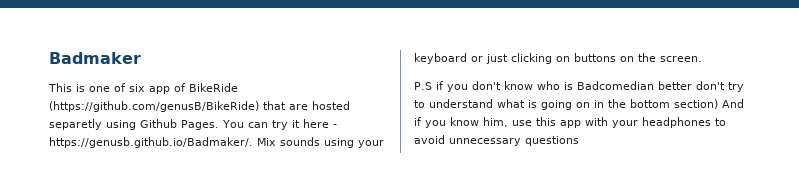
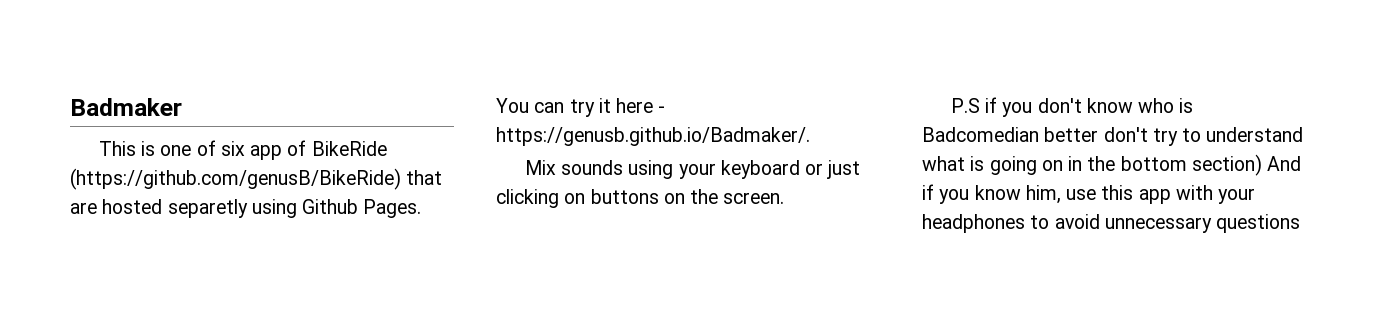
- You can try it here - https://genusb.github.io/Badmaker/. Mix sounds using your keyboard or just clicking on buttons on the screen.
+ You can try it here - https://genusb.github.io/Badmaker/.
+ Mix sounds using your keyboard or just clicking on buttons on the screen.

